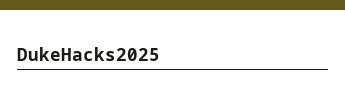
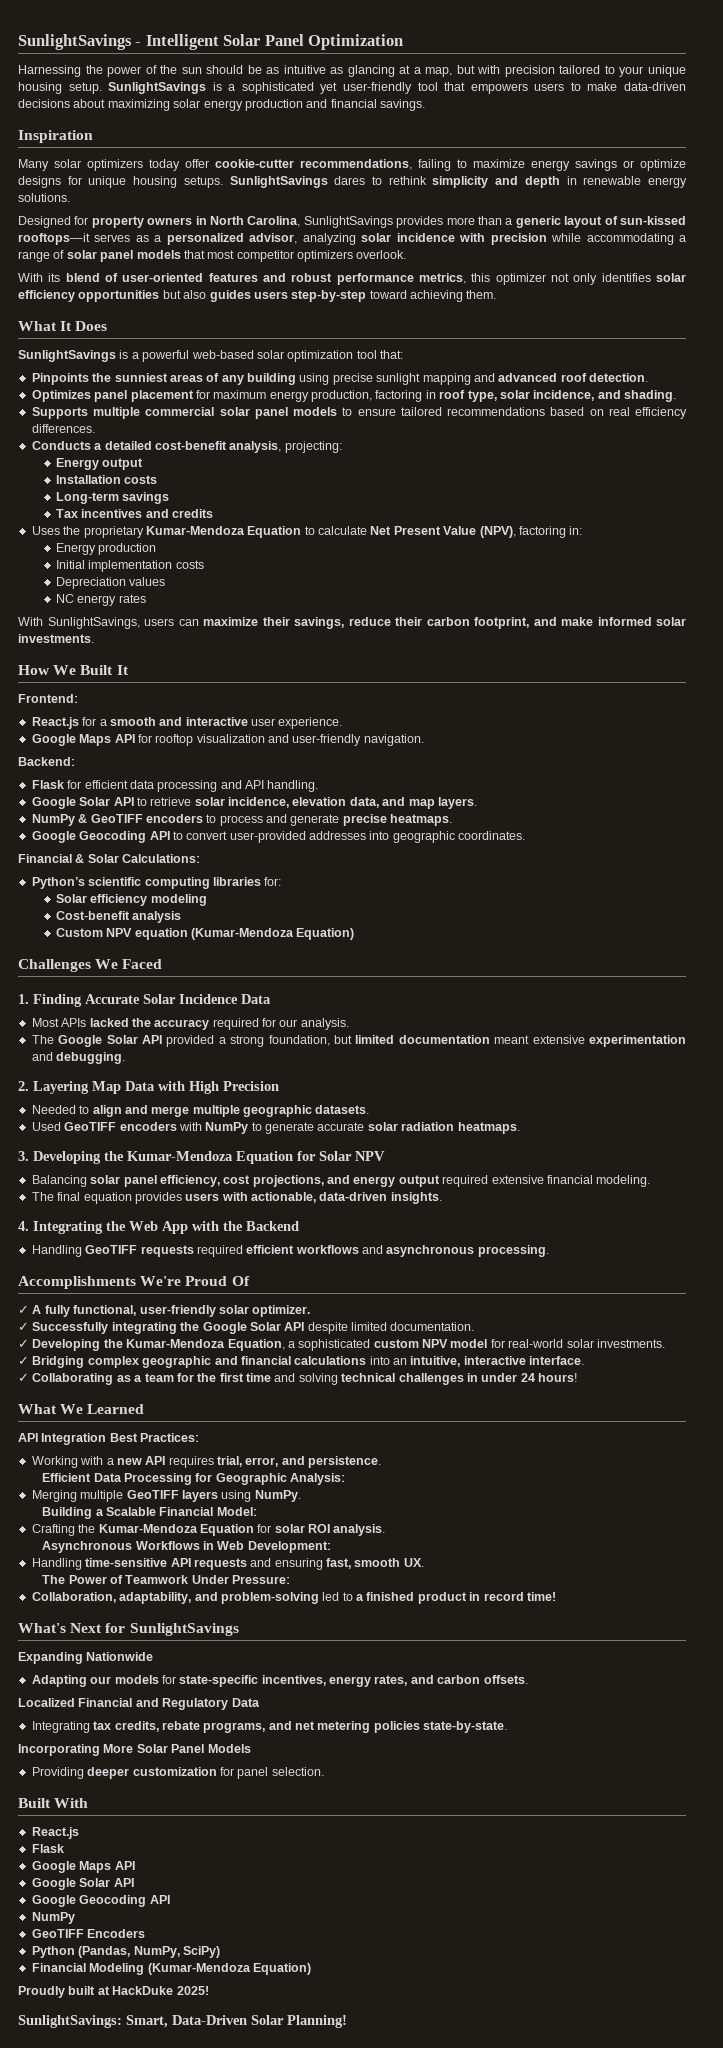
- DukeHacks2025
+ SunlightSavings - Intelligent Solar Panel Optimization
+ Harnessing the power of the sun should be as intuitive as glancing at a map, but with precision tailored to your unique housing setup. SunlightSavings is a sophisticated yet user-friendly tool that empowers users to make data-driven decisions about maximizing solar energy production and financial savings.
+ Inspiration
+ Many solar optimizers today offer cookie-cutter recommendations, failing to maximize energy savings or optimize designs for unique housing setups. SunlightSavings dares to rethink simplicity and depth in renewable energy solutions.
+ Designed for property owners in North Carolina, SunlightSavings provides more than a generic layout of sun-kissed rooftops—it serves as a personalized advisor, analyzing solar incidence with precision while accommodating a range of solar panel models that most competitor optimizers overlook.
+ With its blend of user-oriented features and robust performance metrics, this optimizer not only identifies solar efficiency opportunities but also guides users step-by-step toward achieving them.
+ What It Does
+ SunlightSavings is a powerful web-based solar optimization tool that:
+ Pinpoints the sunniest areas of any building using precise sunlight mapping and advanced roof detection.
+ Optimizes panel placement for maximum energy production, factoring in roof type, solar incidence, and shading.
+ Supports multiple commercial solar panel models to ensure tailored recommendations based on real efficiency differences.
+ Conducts a detailed cost-benefit analysis, projecting:
+ Energy output
+ Installation costs
+ Long-term savings
+ Tax incentives and credits
+ Uses the proprietary Kumar-Mendoza Equation to calculate Net Present Value (NPV), factoring in:
+ Energy production
+ Initial implementation costs
+ Depreciation values
+ NC energy rates
+ With SunlightSavings, users can maximize their savings, reduce their carbon footprint, and make informed solar investments.
+ How We Built It
+ Frontend:
+ React.js for a smooth and interactive user experience.
+ Google Maps API for rooftop visualization and user-friendly navigation.
+ Backend:
+ Flask for efficient data processing and API handling.
+ Google Solar API to retrieve solar incidence, elevation data, and map layers.
+ NumPy & GeoTIFF encoders to process and generate precise heatmaps.
+ Google Geocoding API to convert user-provided addresses into geographic coordinates.
+ Financial & Solar Calculations:
+ Python’s scientific computing libraries for:
+ Solar efficiency modeling
+ Cost-benefit analysis
+ Custom NPV equation (Kumar-Mendoza Equation)
+ Challenges We Faced
+ 1. Finding Accurate Solar Incidence Data
+ Most APIs lacked the accuracy required for our analysis.
+ The Google Solar API provided a strong foundation, but limited documentation meant extensive experimentation and debugging.
+ 2. Layering Map Data with High Precision
+ Needed to align and merge multiple geographic datasets.
+ Used GeoTIFF encoders with NumPy to generate accurate solar radiation heatmaps.
+ 3. Developing the Kumar-Mendoza Equation for Solar NPV
+ Balancing solar panel efficiency, cost projections, and energy output required extensive financial modeling.
+ The final equation provides users with actionable, data-driven insights.
+ 4. Integrating the Web App with the Backend
+ Handling GeoTIFF requests required efficient workflows and asynchronous processing.
+ Accomplishments We're Proud Of
+ ✓ A fully functional, user-friendly solar optimizer.
+ ✓ Successfully integrating the Google Solar API despite limited documentation.
+ ✓ Developing the Kumar-Mendoza Equation, a sophisticated custom NPV model for real-world solar investments.
+ ✓ Bridging complex geographic and financial calculations into an intuitive, interactive interface.
+ ✓ Collaborating as a team for the first time and solving technical challenges in under 24 hours!
+ What We Learned
+ API Integration Best Practices:
+ Working with a new API requires trial, error, and persistence.
+ Efficient Data Processing for Geographic Analysis:
+ Merging multiple GeoTIFF layers using NumPy.
+ Building a Scalable Financial Model:
+ Crafting the Kumar-Mendoza Equation for solar ROI analysis.
+ Asynchronous Workflows in Web Development:
+ Handling time-sensitive API requests and ensuring fast, smooth UX.
+ The Power of Teamwork Under Pressure:
+ Collaboration, adaptability, and problem-solving led to a finished product in record time!
+ What's Next for SunlightSavings
+ Expanding Nationwide
+ Adapting our models for state-specific incentives, energy rates, and carbon offsets.
+ Localized Financial and Regulatory Data
+ Integrating tax credits, rebate programs, and net metering policies state-by-state.
+ Incorporating More Solar Panel Models
+ Providing deeper customization for panel selection.
+ Built With
+ React.js
+ Flask
+ Google Maps API
+ Google Solar API
+ Google Geocoding API
+ NumPy
+ GeoTIFF Encoders
+ Python (Pandas, NumPy, SciPy)
+ Financial Modeling (Kumar-Mendoza Equation)
+ Proudly built at HackDuke 2025!
+ SunlightSavings: Smart, Data-Driven Solar Planning!

